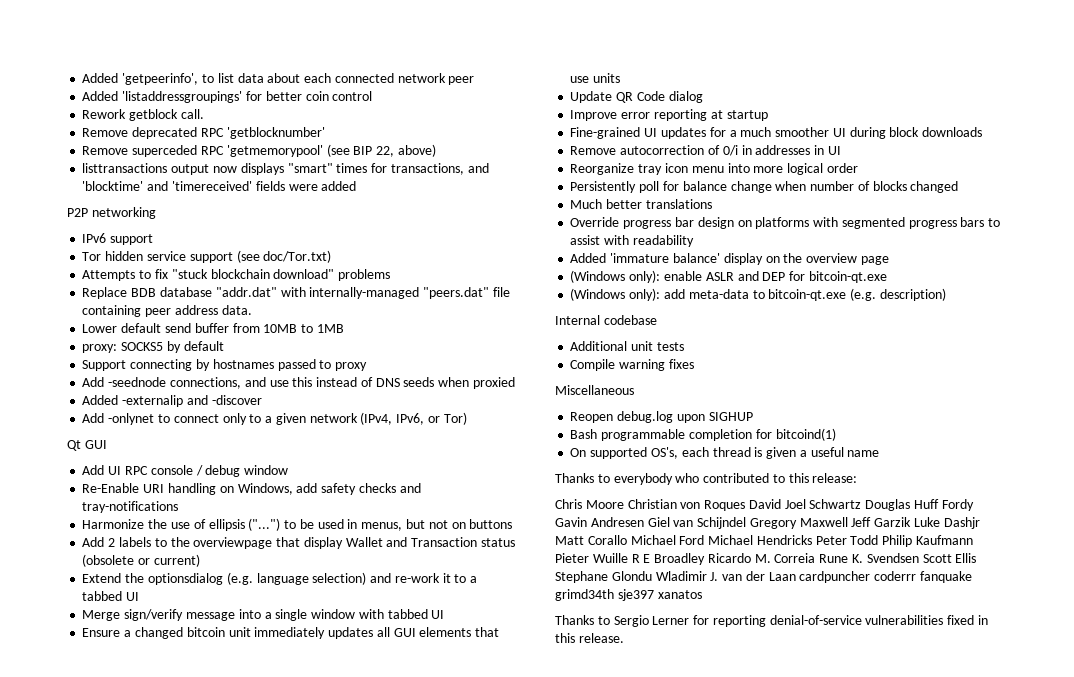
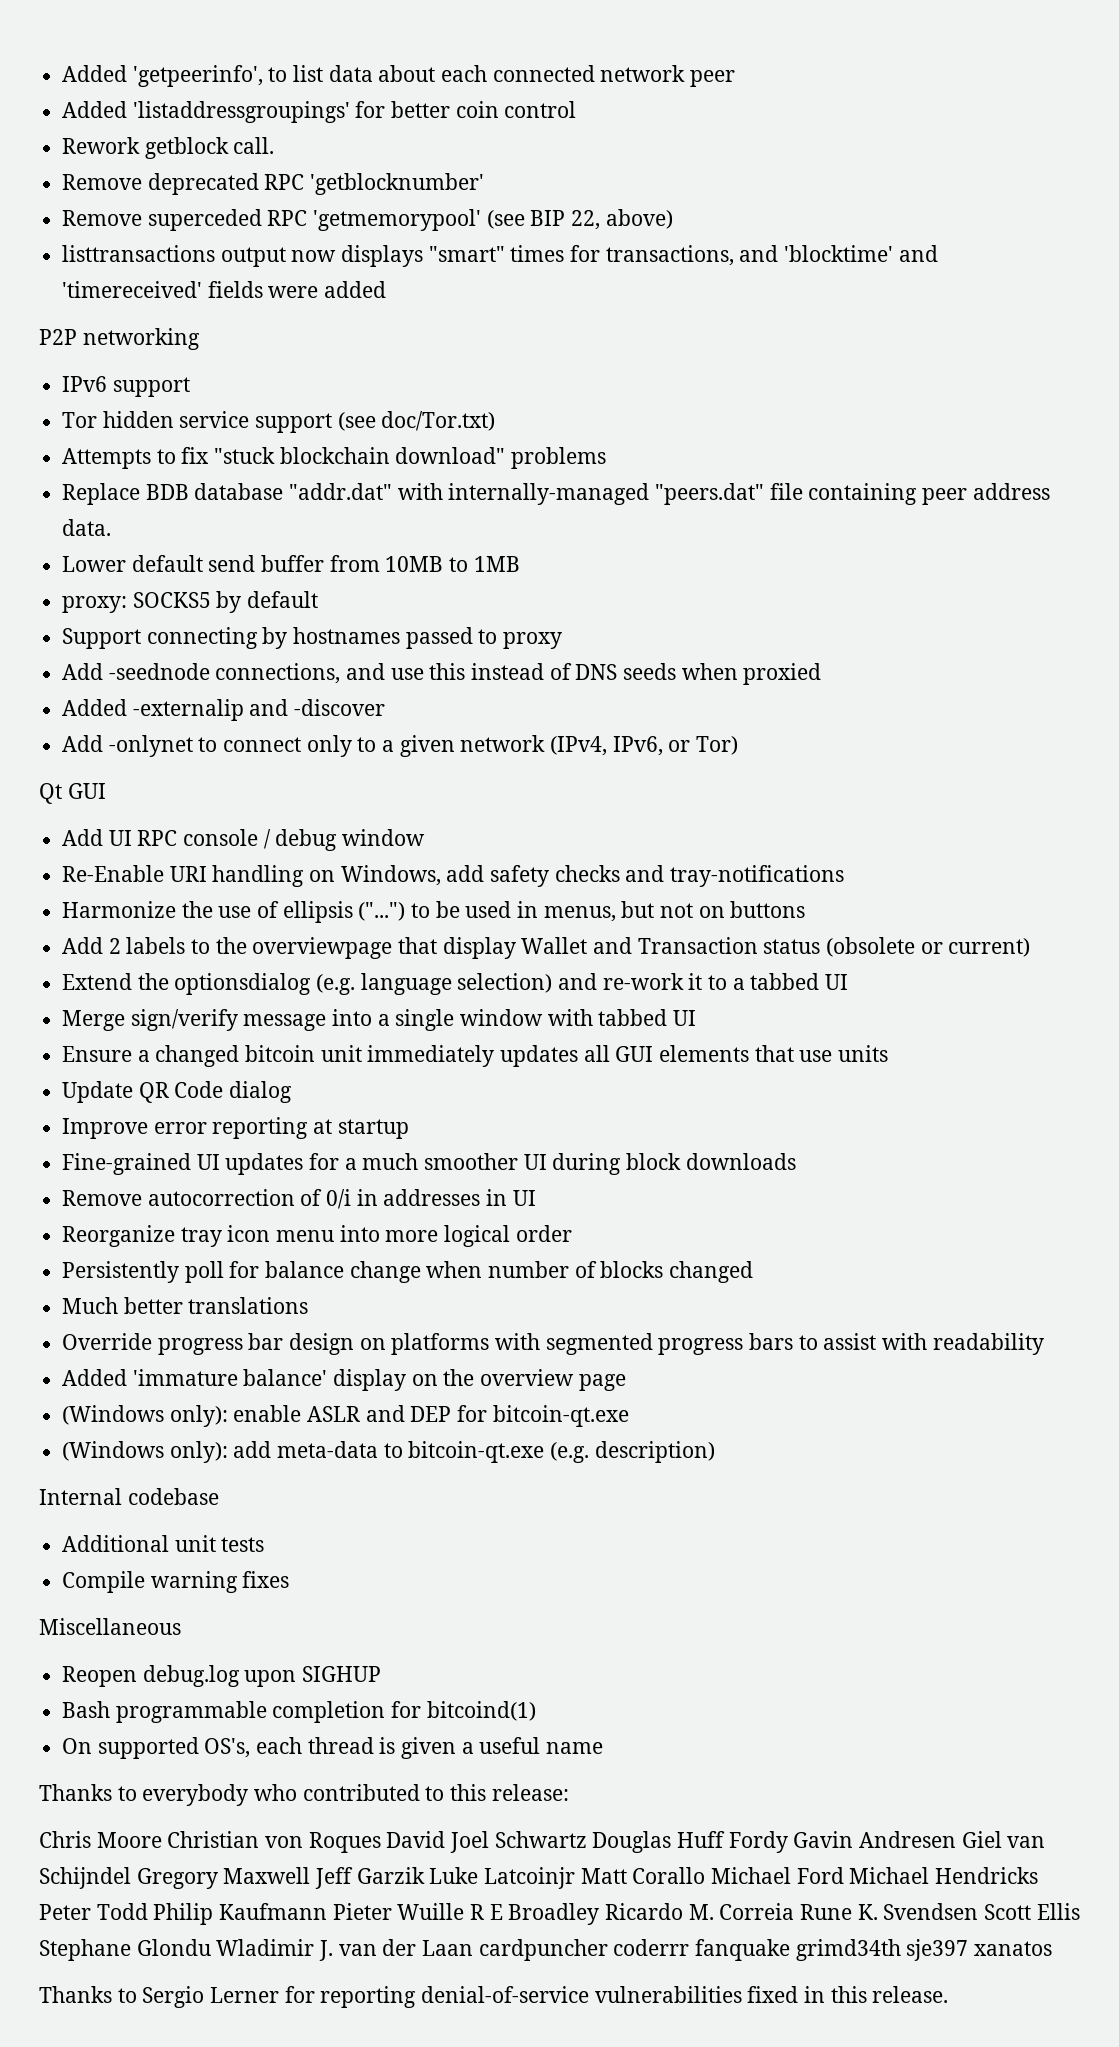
- Chris Moore Christian von Roques David Joel Schwartz Douglas Huff Fordy Gavin Andresen Giel van Schijndel Gregory Maxwell Jeff Garzik Luke Dashjr Matt Corallo Michael Ford Michael Hendricks Peter Todd Philip Kaufmann Pieter Wuille R E Broadley Ricardo M. Correia Rune K. Svendsen Scott Ellis Stephane Glondu Wladimir J. van der Laan cardpuncher coderrr fanquake grimd34th sje397 xanatos
+ Chris Moore Christian von Roques David Joel Schwartz Douglas Huff Fordy Gavin Andresen Giel van Schijndel Gregory Maxwell Jeff Garzik Luke Latcoinjr Matt Corallo Michael Ford Michael Hendricks Peter Todd Philip Kaufmann Pieter Wuille R E Broadley Ricardo M. Correia Rune K. Svendsen Scott Ellis Stephane Glondu Wladimir J. van der Laan cardpuncher coderrr fanquake grimd34th sje397 xanatos

